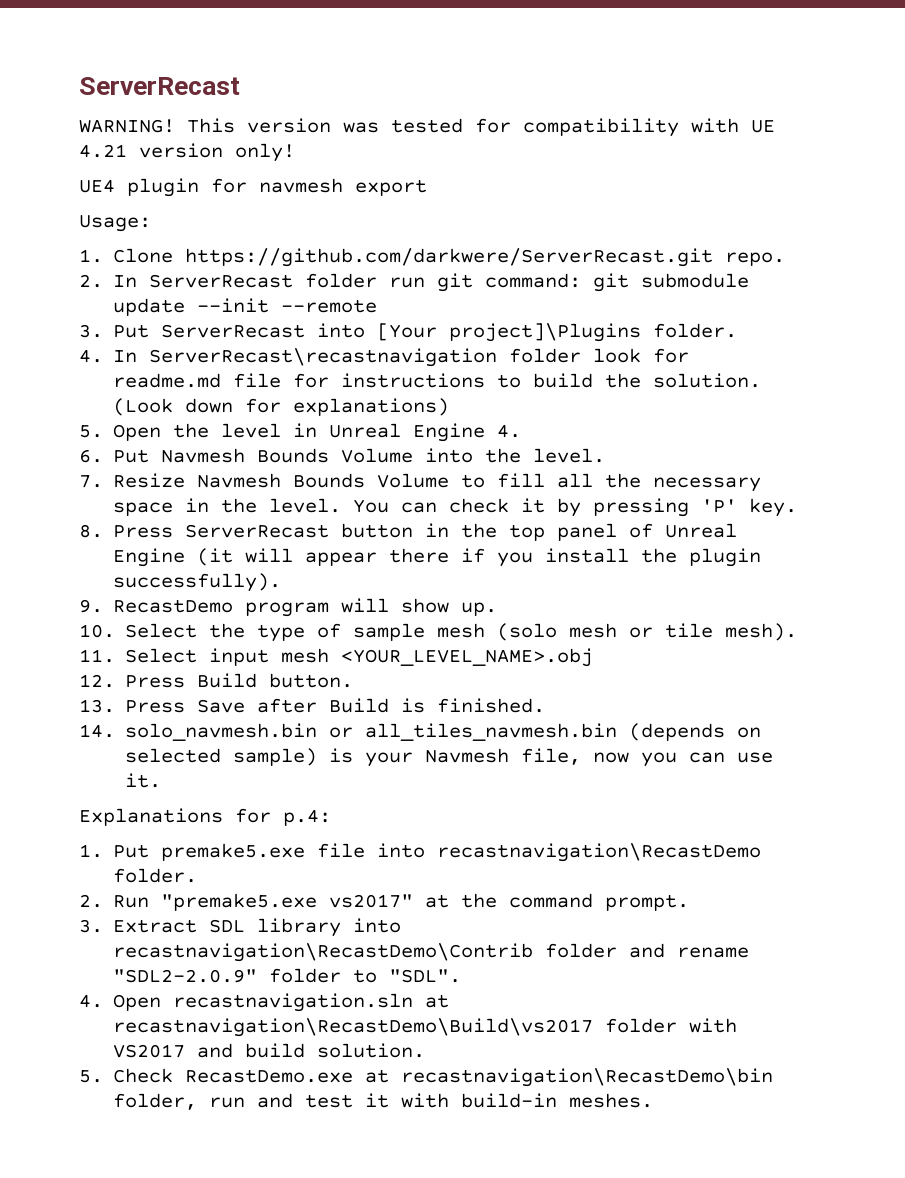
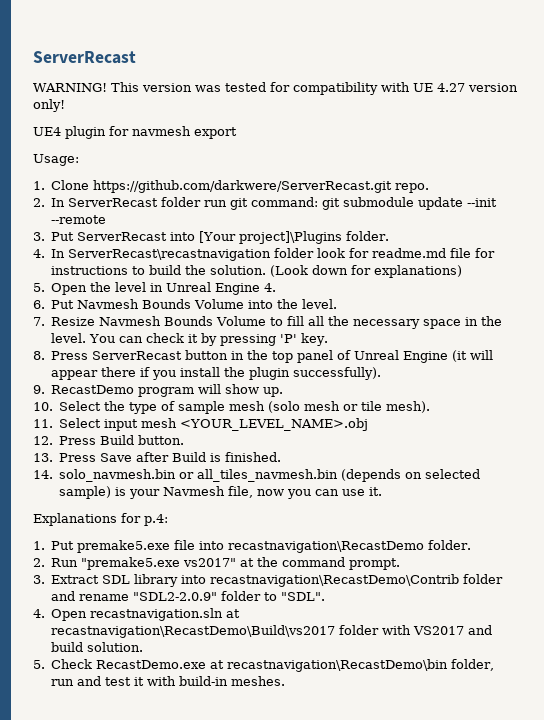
- This version was tested for compatibility with UE 4.21 version only!
+ This version was tested for compatibility with UE 4.27 version only!

